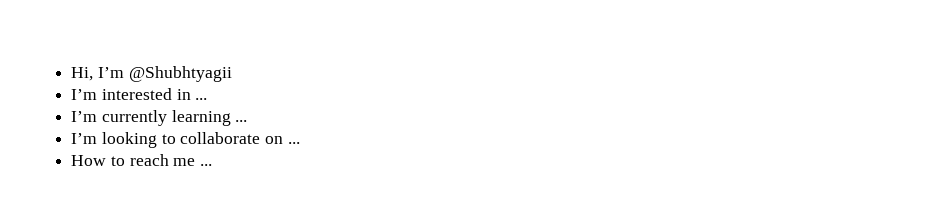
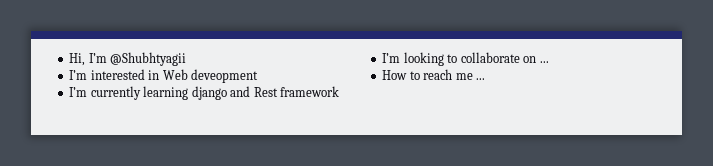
- I’m interested in ...
+ I’m interested in Web deveopment
- I’m currently learning ...
+ I’m currently learning django and Rest framework

